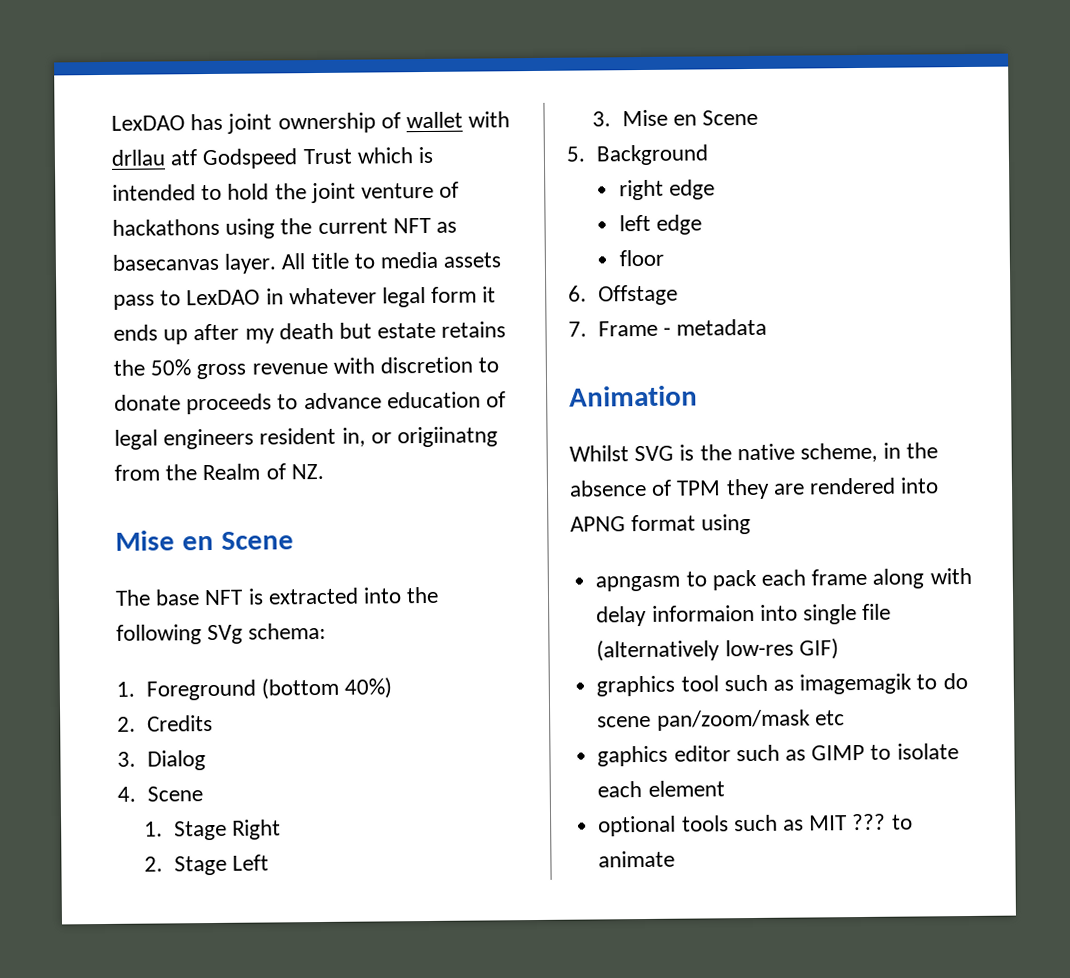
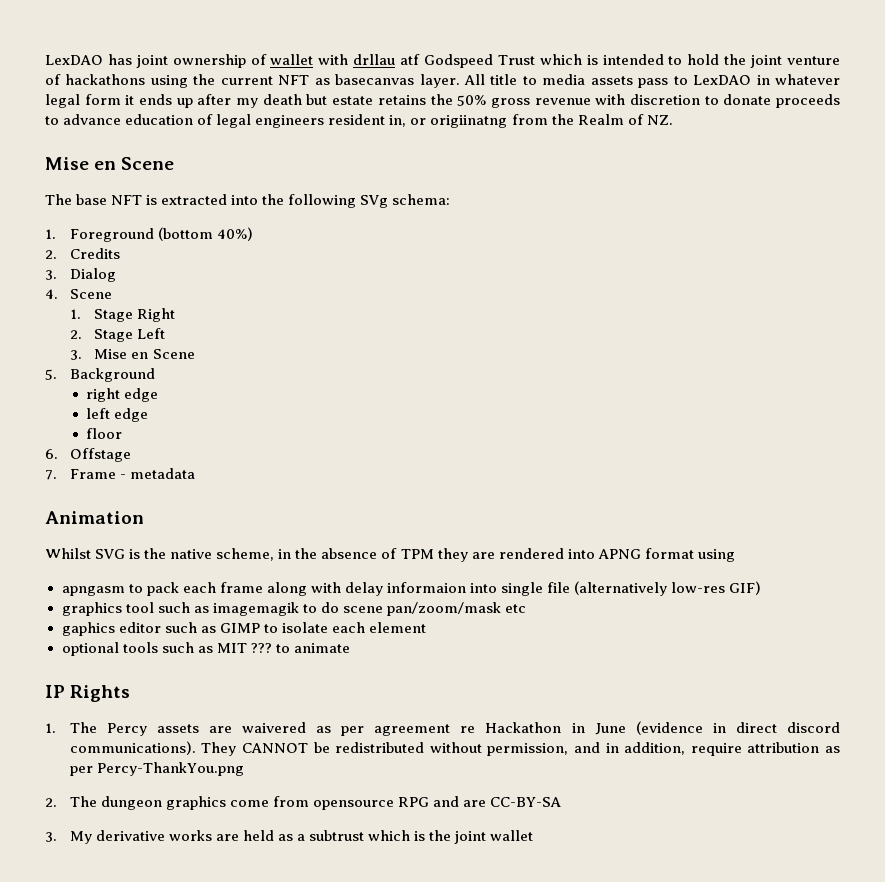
+ IP Rights
+ 1. The Percy assets are waivered as per agreement re Hackathon in June (evidence in direct discord communications). They CANNOT be redistributed without permission, and in addition, require attribution as per Percy-ThankYou.png
+ 2. The dungeon graphics come from opensource RPG and are CC-BY-SA
+ 3. My derivative works are held as a subtrust which is the joint wallet

